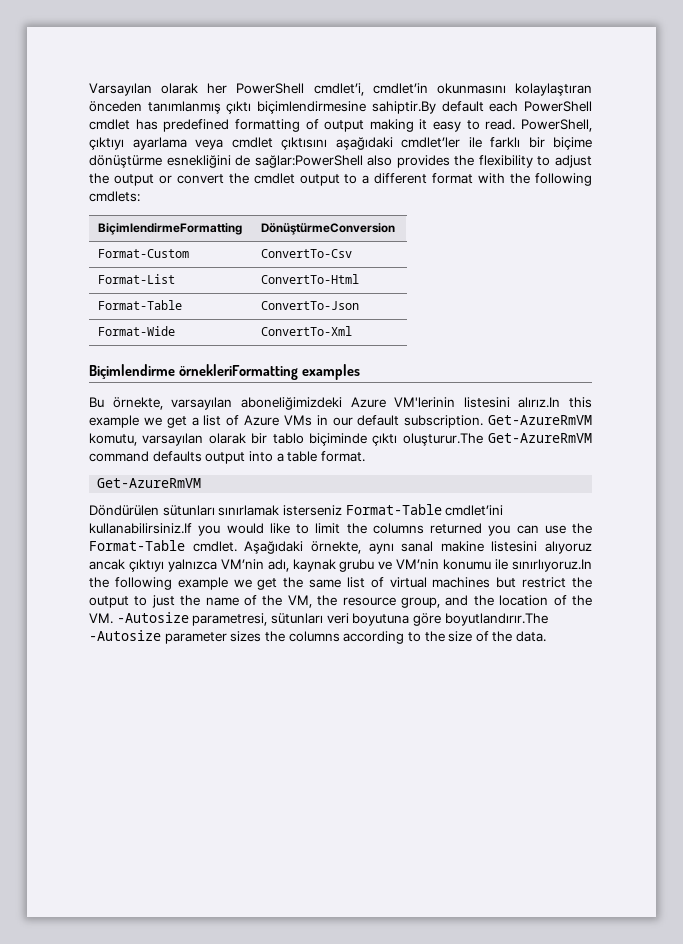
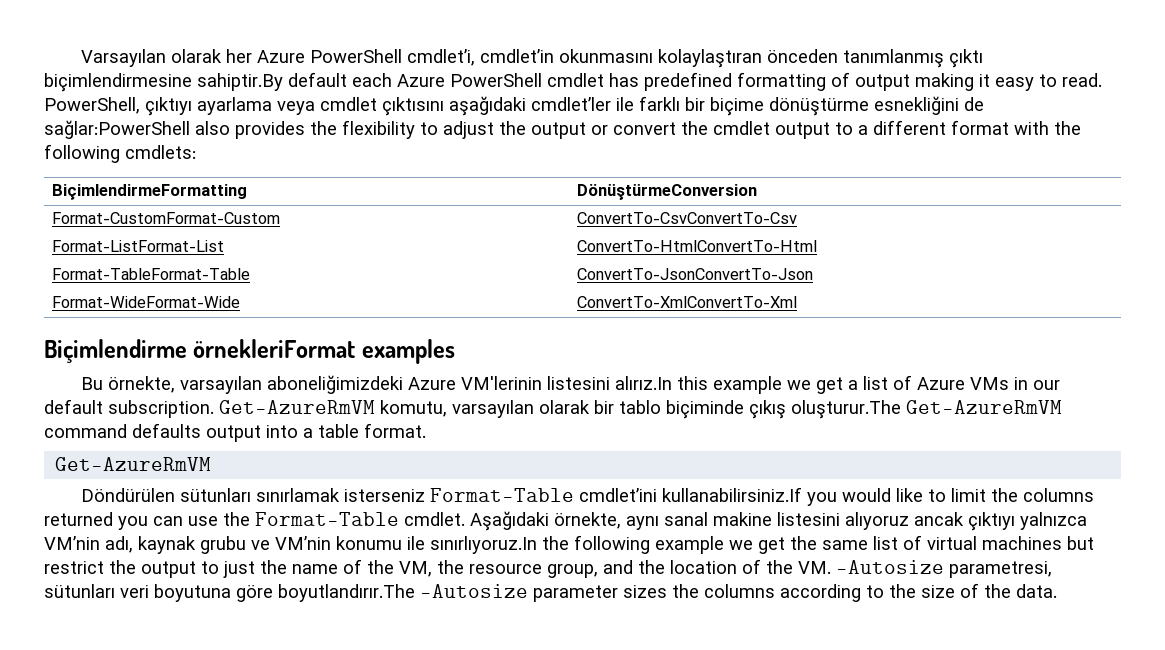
- Varsayılan olarak her PowerShell cmdlet’i, cmdlet’in okunmasını kolaylaştıran önceden tanımlanmış çıktı biçimlendirmesine sahiptir.By default each PowerShell cmdlet has predefined formatting of output making it easy to read.
+ Varsayılan olarak her Azure PowerShell cmdlet’i, cmdlet’in okunmasını kolaylaştıran önceden tanımlanmış çıktı biçimlendirmesine sahiptir.By default each Azure PowerShell cmdlet has predefined formatting of output making it easy to read.
- Format-Custom | ConvertTo-Csv
- Format-List | ConvertTo-Html
- Format-Table | ConvertTo-Json
- Format-Wide | ConvertTo-Xml
+ Format-CustomFormat-Custom | ConvertTo-CsvConvertTo-Csv
+ Format-ListFormat-List | ConvertTo-HtmlConvertTo-Html
+ Format-TableFormat-Table | ConvertTo-JsonConvertTo-Json
+ Format-WideFormat-Wide | ConvertTo-XmlConvertTo-Xml
- Biçimlendirme örnekleriFormatting examples
+ Biçimlendirme örnekleriFormat examples
- Get-AzureRmVM komutu, varsayılan olarak bir tablo biçiminde çıktı oluşturur.The Get-AzureRmVM command defaults output into a table format.
+ Get-AzureRmVM komutu, varsayılan olarak bir tablo biçiminde çıkış oluşturur.The Get-AzureRmVM command defaults output into a table format.

